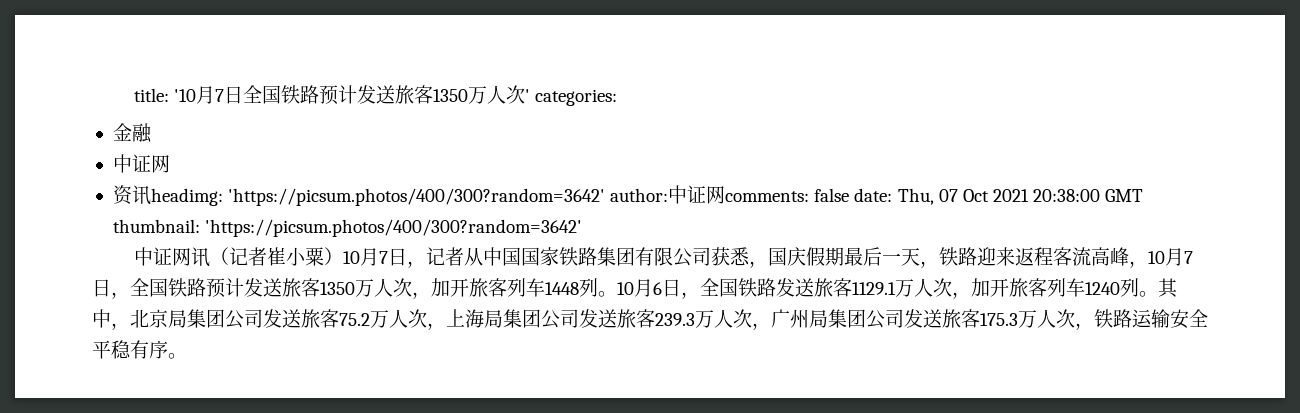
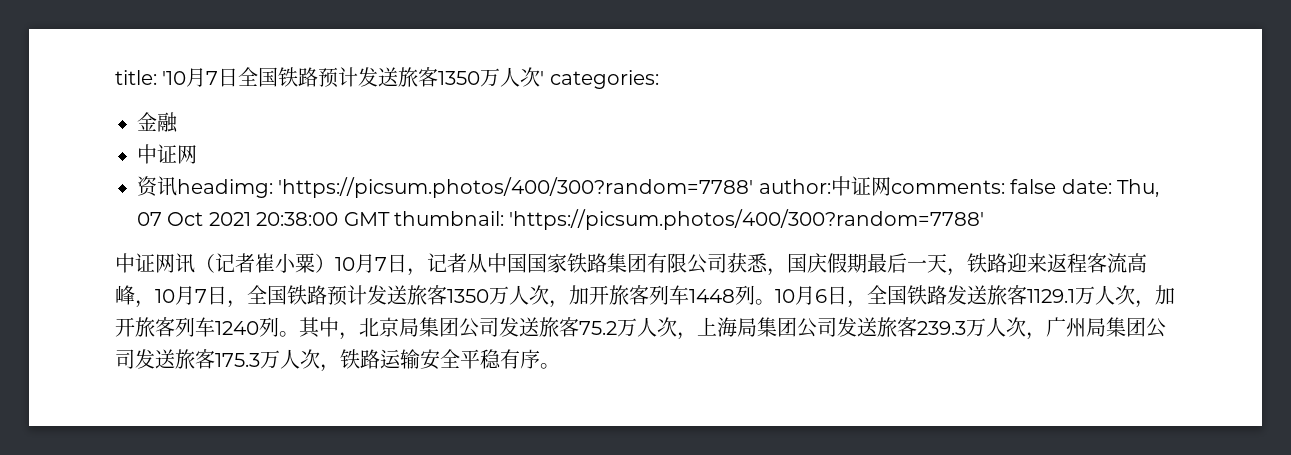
- 资讯headimg: 'https://picsum.photos/400/300?random=3642' author:中证网comments: false date: Thu, 07 Oct 2021 20:38:00 GMT thumbnail: 'https://picsum.photos/400/300?random=3642'
+ 资讯headimg: 'https://picsum.photos/400/300?random=7788' author:中证网comments: false date: Thu, 07 Oct 2021 20:38:00 GMT thumbnail: 'https://picsum.photos/400/300?random=7788'

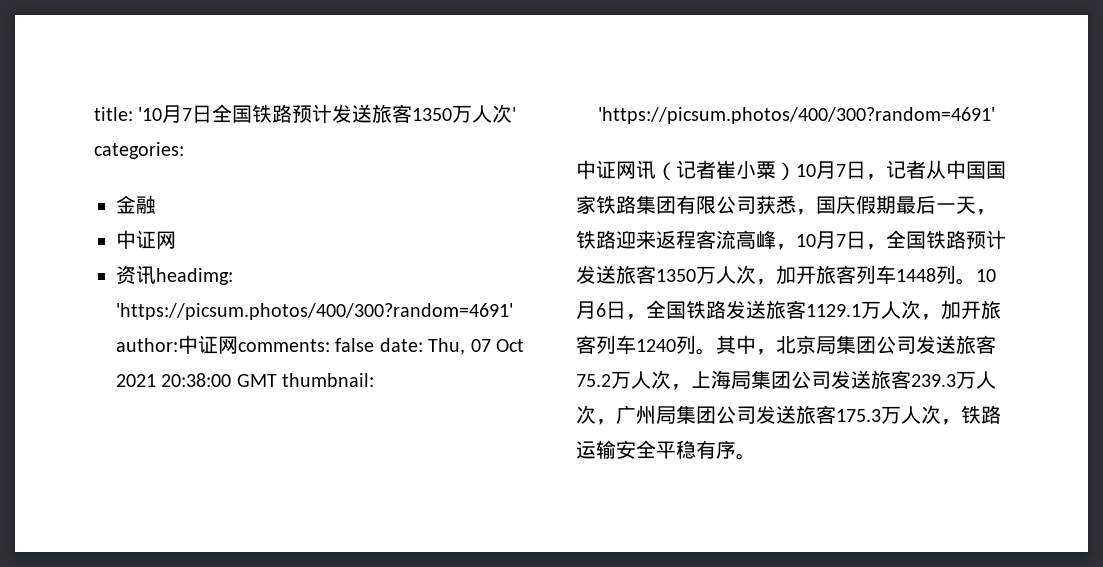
- 资讯headimg: 'https://picsum.photos/400/300?random=7788' author:中证网comments: false date: Thu, 07 Oct 2021 20:38:00 GMT thumbnail: 'https://picsum.photos/400/300?random=7788'
+ 资讯headimg: 'https://picsum.photos/400/300?random=4691' author:中证网comments: false date: Thu, 07 Oct 2021 20:38:00 GMT thumbnail: 'https://picsum.photos/400/300?random=4691'

